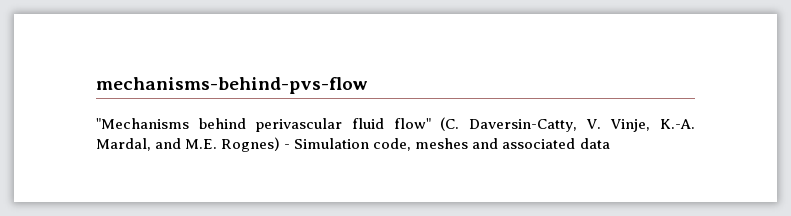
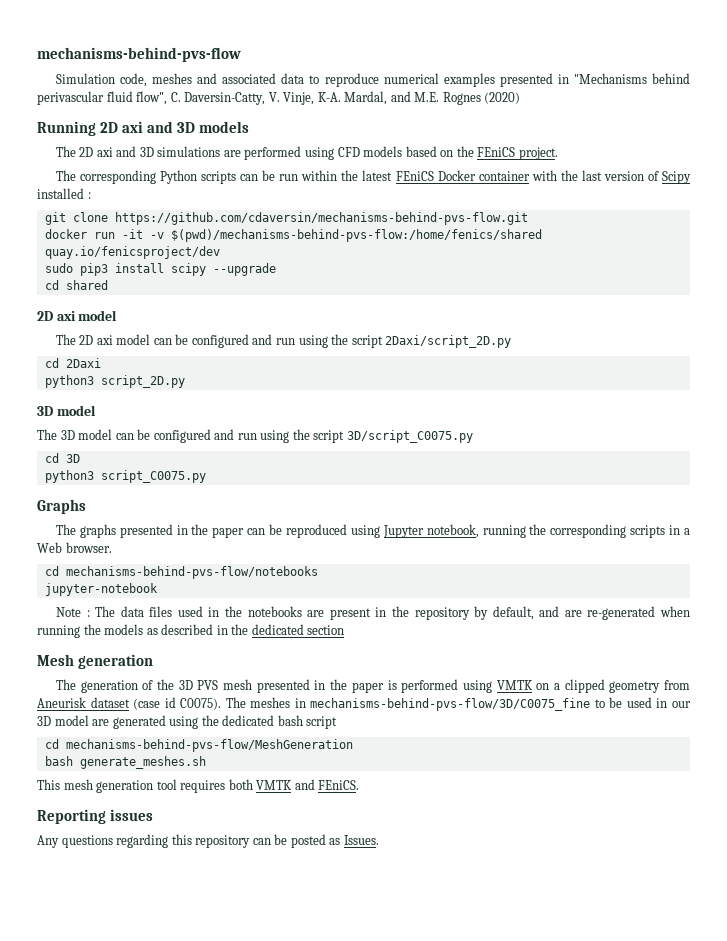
- "Mechanisms behind perivascular fluid flow" (C. Daversin-Catty, V. Vinje, K.-A. Mardal, and M.E. Rognes) - Simulation code, meshes and associated data
+ Simulation code, meshes and associated data to reproduce numerical examples presented in "Mechanisms behind perivascular fluid flow", C. Daversin-Catty, V. Vinje, K-A. Mardal, and M.E. Rognes (2020)
+ Running 2D axi and 3D models
+ The 2D axi and 3D simulations are performed using CFD models based on the FEniCS project.
+ The corresponding Python scripts can be run within the latest FEniCS Docker container with the last version of Scipy installed :
+ git clone https://github.com/cdaversin/mechanisms-behind-pvs-flow.git
+ docker run -it -v $(pwd)/mechanisms-behind-pvs-flow:/home/fenics/shared quay.io/fenicsproject/dev
+ sudo pip3 install scipy --upgrade
+ cd shared
+ 2D axi model
+ The 2D axi model can be configured and run using the script 2Daxi/script_2D.py
+ cd 2Daxi
+ python3 script_2D.py
+ 3D model
+ The 3D model can be configured and run using the script 3D/script_C0075.py
+ cd 3D
+ python3 script_C0075.py
+ Graphs
+ The graphs presented in the paper can be reproduced using Jupyter notebook, running the corresponding scripts in a Web browser.
+ cd mechanisms-behind-pvs-flow/notebooks
+ jupyter-notebook
+ Note : The data files used in the notebooks are present in the repository by default, and are re-generated when running the models as described in the dedicated section
+ Mesh generation
+ The generation of the 3D PVS mesh presented in the paper is performed using VMTK on a clipped geometry from Aneurisk dataset (case id C0075). The meshes in mechanisms-behind-pvs-flow/3D/C0075_fine to be used in our 3D model are generated using the dedicated bash script
+ cd mechanisms-behind-pvs-flow/MeshGeneration
+ bash generate_meshes.sh
+ This mesh generation tool requires both VMTK and FEniCS.
+ Reporting issues
+ Any questions regarding this repository can be posted as Issues.

